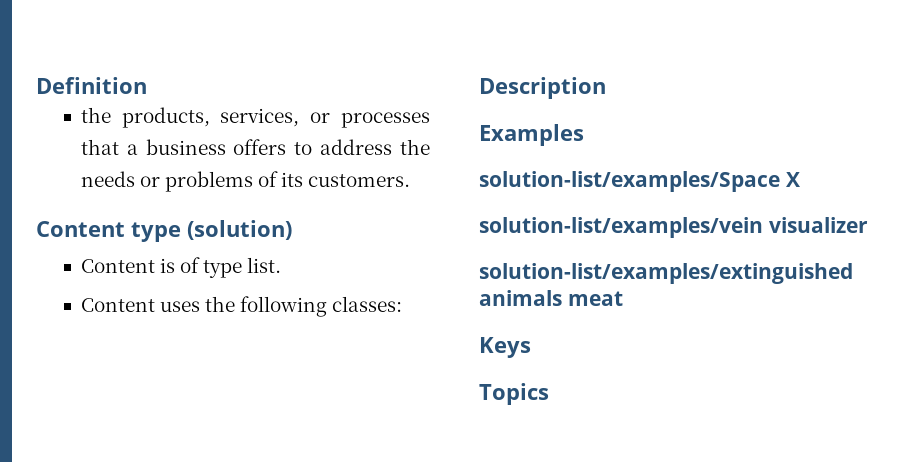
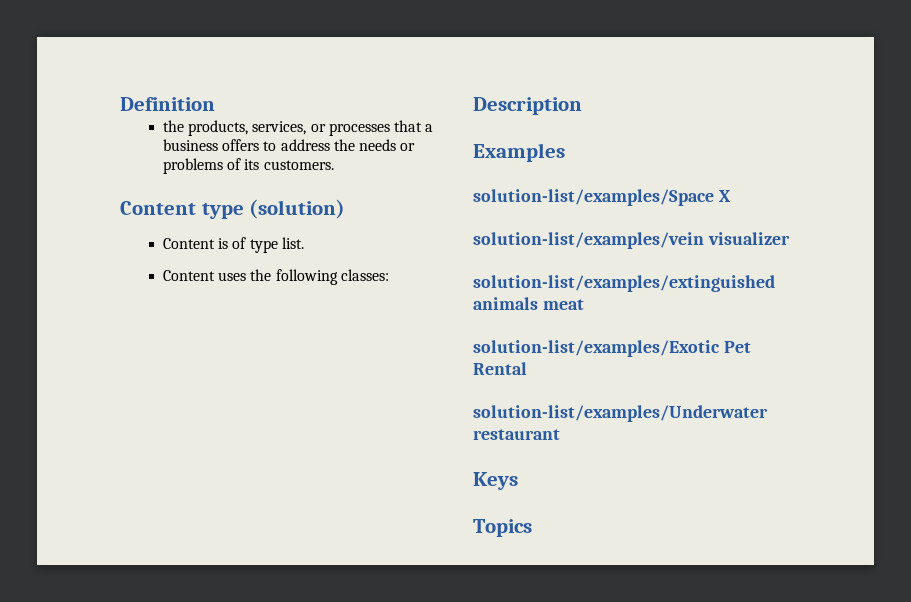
+ solution-list/examples/Exotic Pet Rental
+ solution-list/examples/Underwater restaurant

